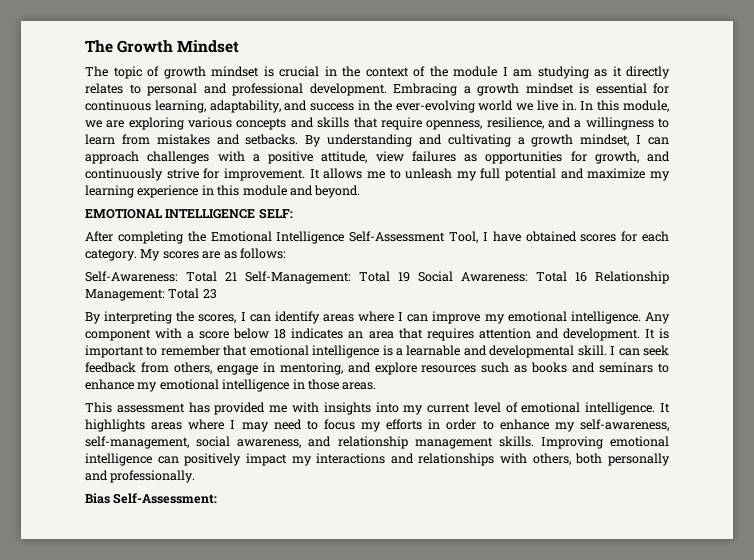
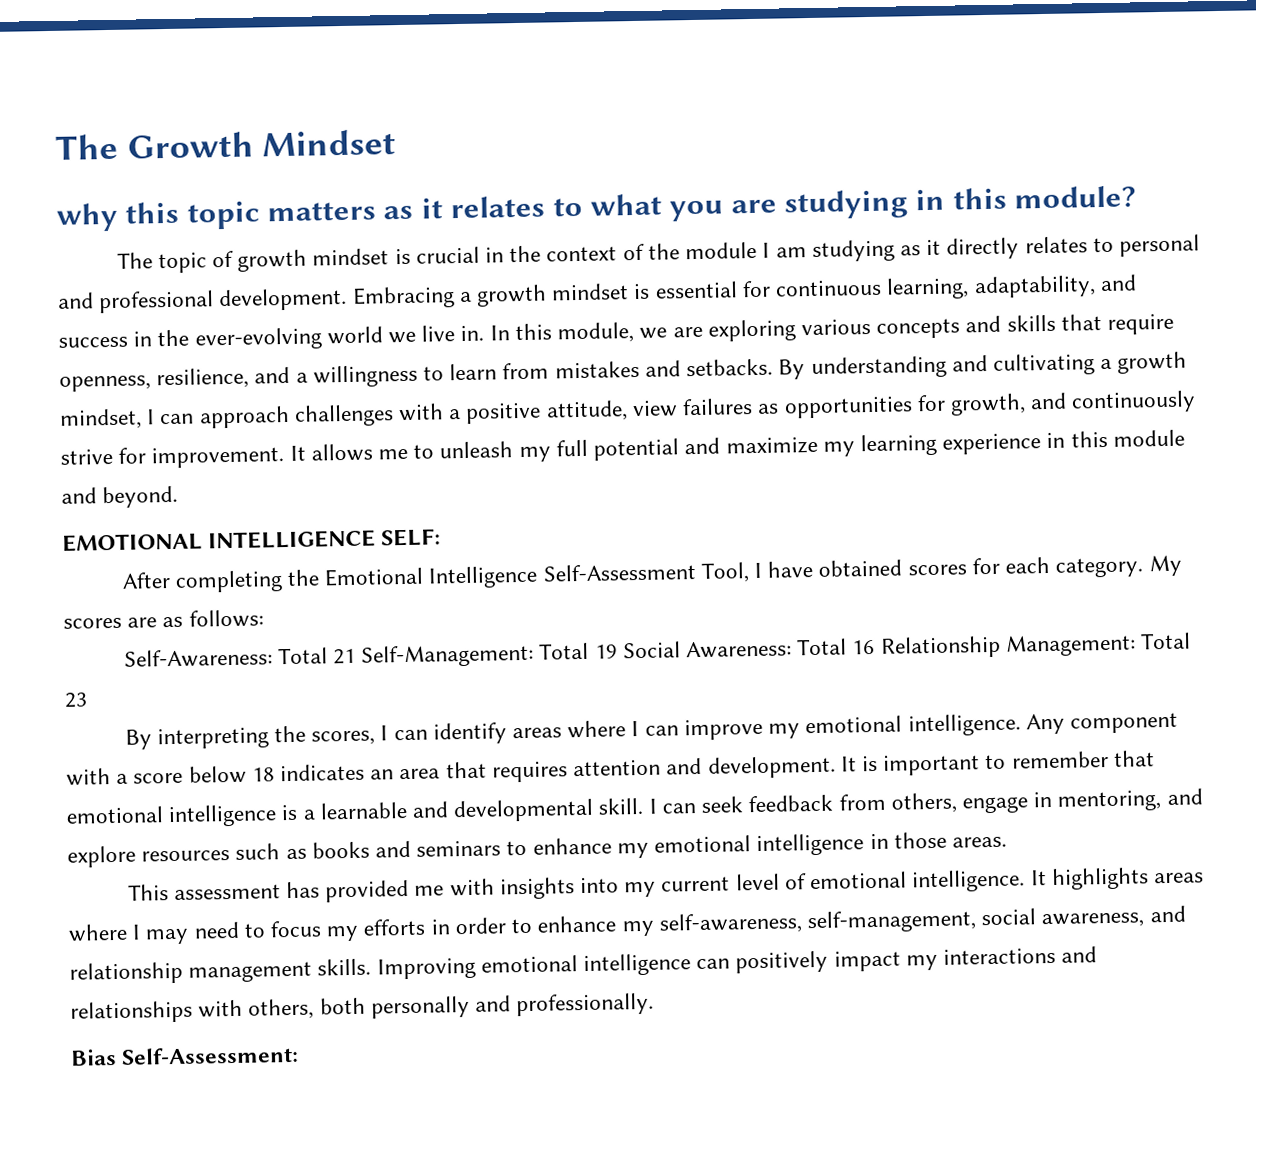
+ why this topic matters as it relates to what you are studying in this module?

